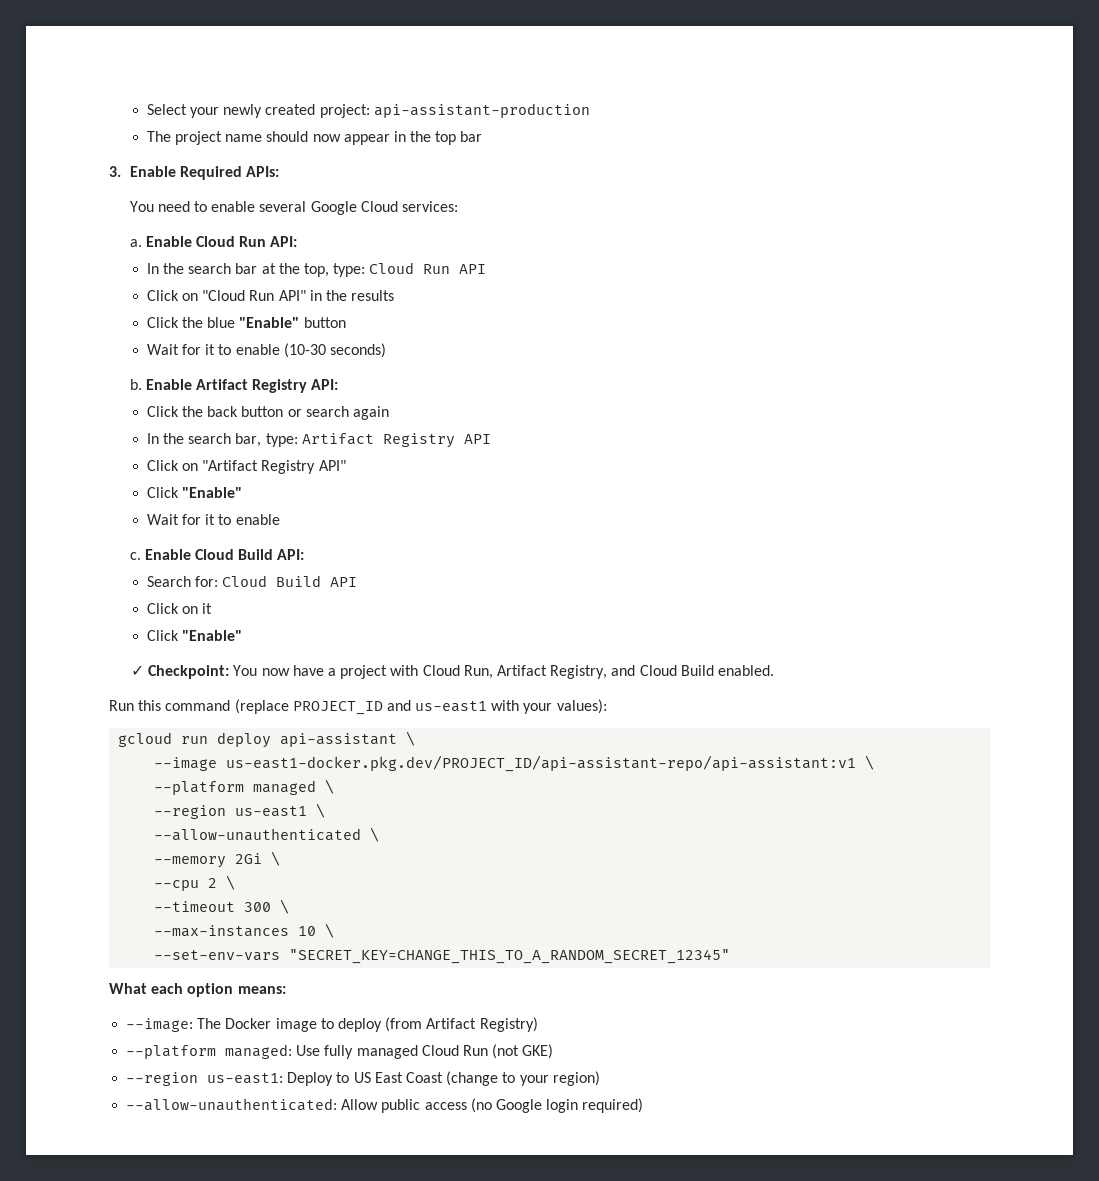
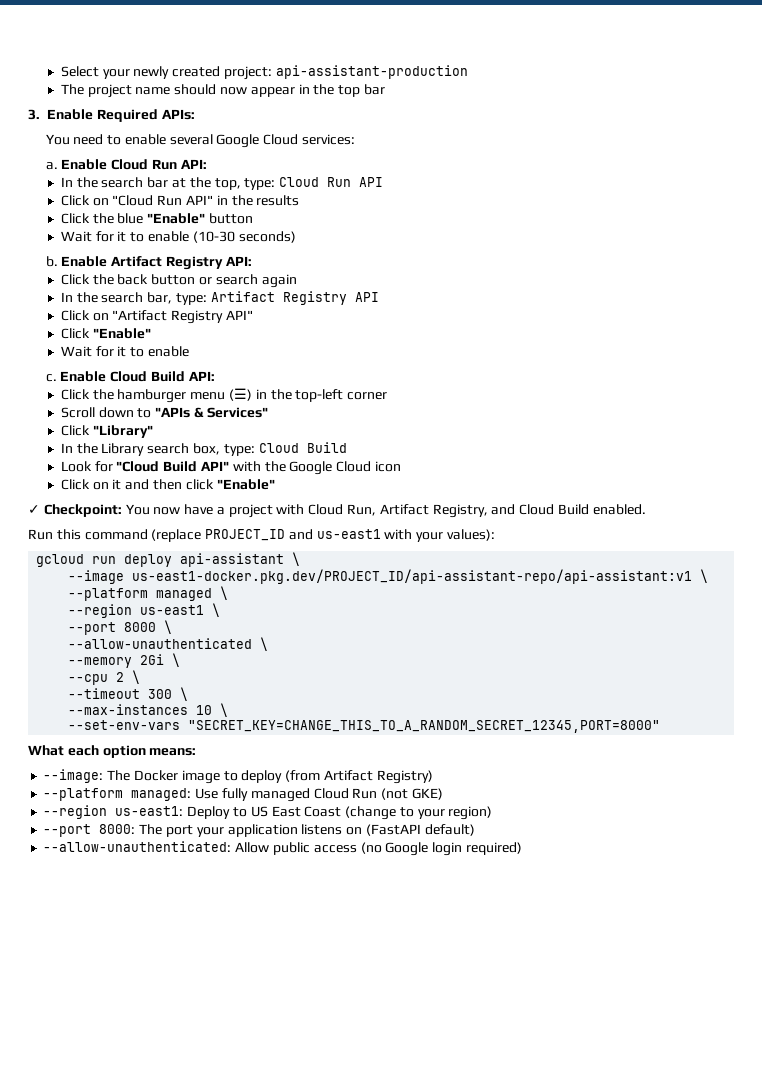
- Search for: Cloud Build API
+ Click the hamburger menu (☰) in the top-left corner
+ Scroll down to "APIs & Services"
+ Click "Library"
+ In the Library search box, type: Cloud Build
+ Look for "Cloud Build API" with the Google Cloud icon
- Click on it
- Click "Enable"
+ Click on it and then click "Enable"
+ --port 8000 \
- --set-env-vars "SECRET_KEY=CHANGE_THIS_TO_A_RANDOM_SECRET_12345"
+ --set-env-vars "SECRET_KEY=CHANGE_THIS_TO_A_RANDOM_SECRET_12345,PORT=8000"
+ --port 8000: The port your application listens on (FastAPI default)

